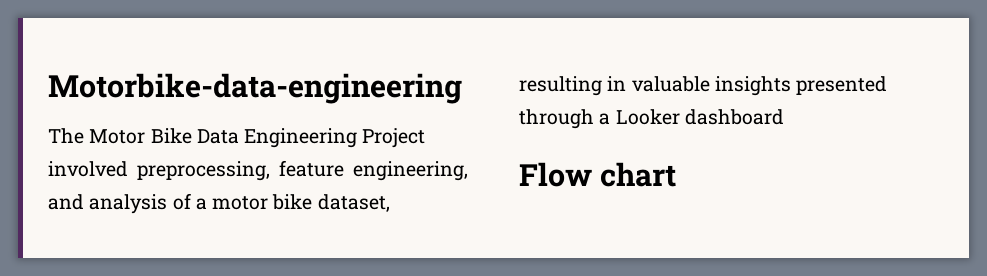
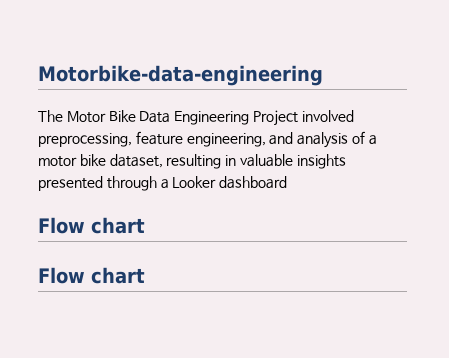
  The Motor Bike Data Engineering Project involved preprocessing, feature engineering, and analysis of a motor bike dataset, resulting in valuable insights presented through a Looker dashboard
+ Flow chart

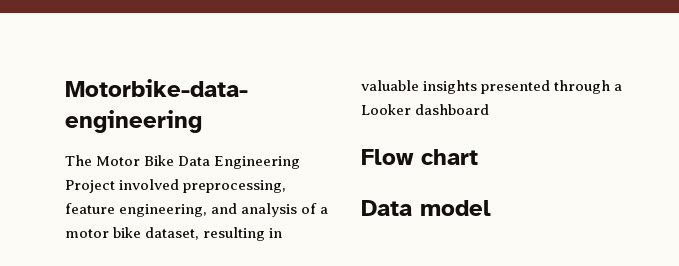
  The Motor Bike Data Engineering Project involved preprocessing, feature engineering, and analysis of a motor bike dataset, resulting in valuable insights presented through a Looker dashboard
  Flow chart
- Flow chart
+ Data model

